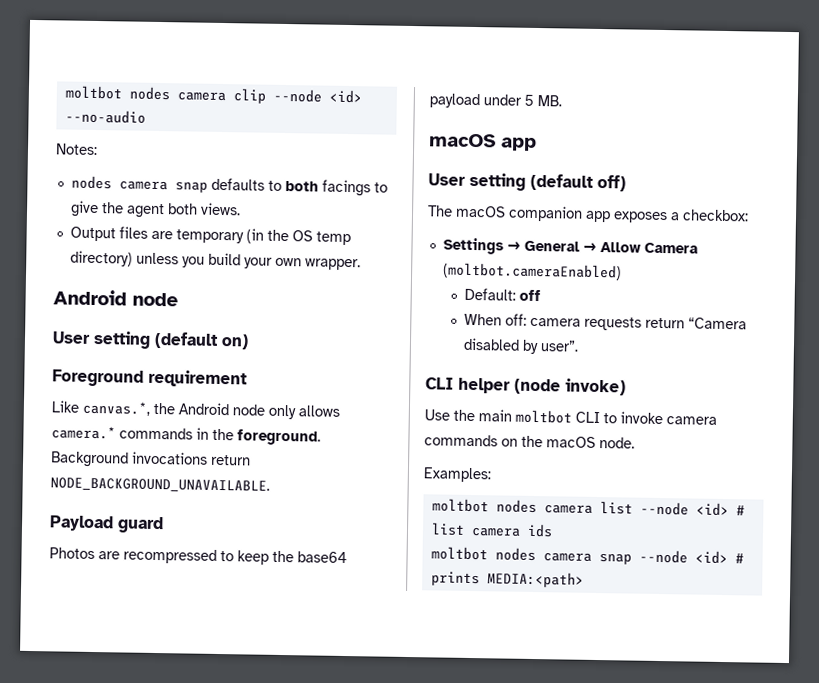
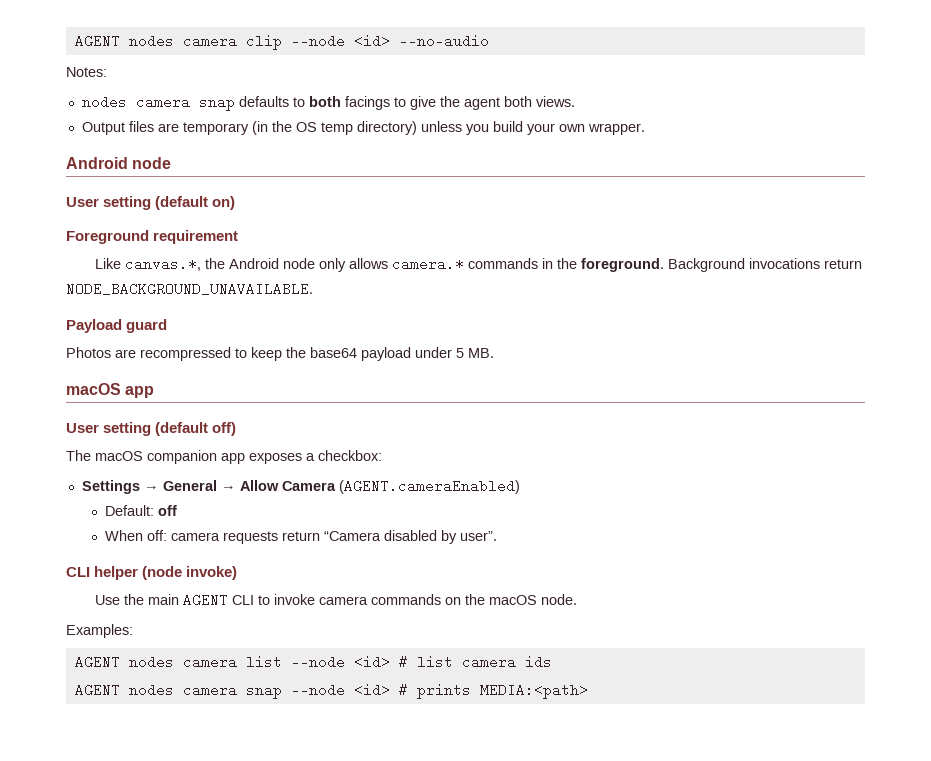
- moltbot nodes camera clip --node <id> --no-audio
+ AGENT nodes camera clip --node <id> --no-audio
- Settings → General → Allow Camera (moltbot.cameraEnabled)
+ Settings → General → Allow Camera (AGENT.cameraEnabled)
- Use the main moltbot CLI to invoke camera commands on the macOS node.
+ Use the main AGENT CLI to invoke camera commands on the macOS node.
- moltbot nodes camera list --node <id> # list camera ids
+ AGENT nodes camera list --node <id> # list camera ids
- moltbot nodes camera snap --node <id> # prints MEDIA:<path>
+ AGENT nodes camera snap --node <id> # prints MEDIA:<path>

